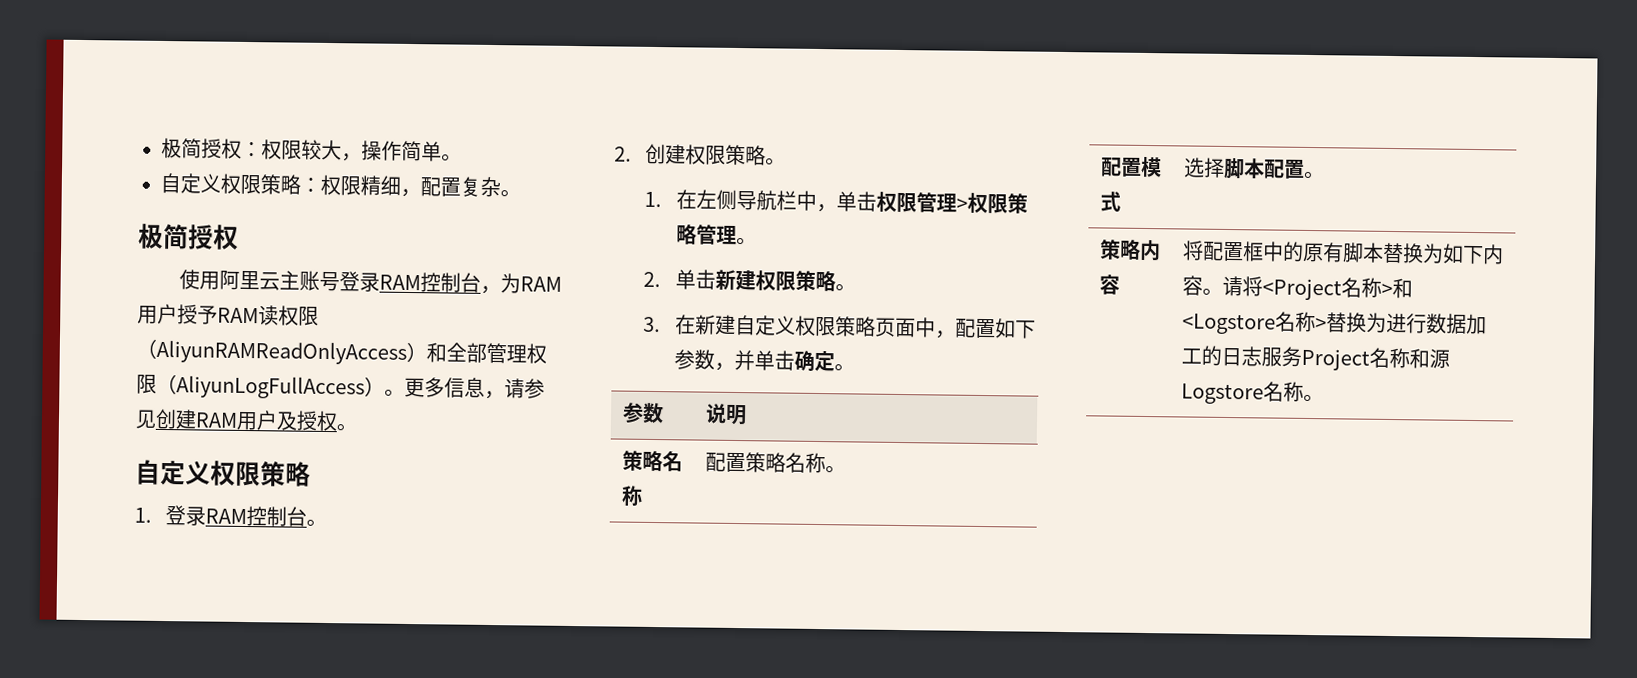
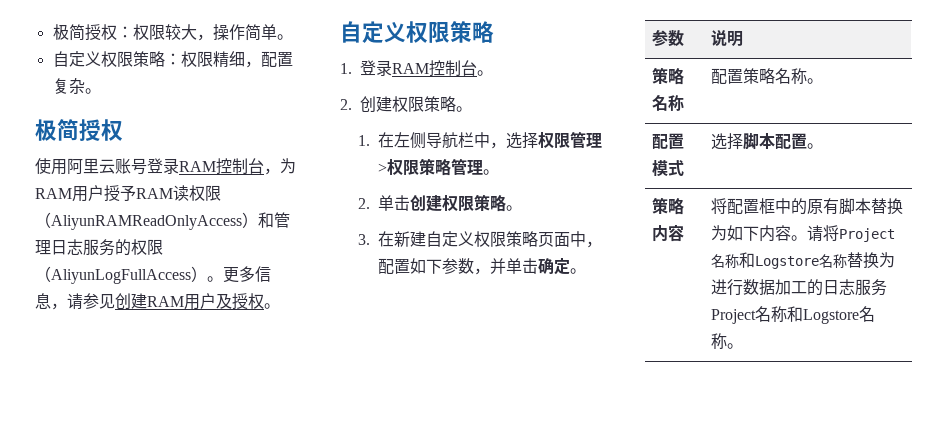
- 使用阿里云主账号登录RAM控制台，为RAM用户授予RAM读权限（AliyunRAMReadOnlyAccess）和全部管理权限（AliyunLogFullAccess）。
+ 使用阿里云账号登录RAM控制台，为RAM用户授予RAM读权限（AliyunRAMReadOnlyAccess）和管理日志服务的权限（AliyunLogFullAccess）。
- 1.在左侧导航栏中，单击权限管理>权限策略管理。
+ 1.在左侧导航栏中，选择权限管理>权限策略管理。
- 2.单击新建权限策略。
+ 2.单击创建权限策略。
- 策略内容 | 将配置框中的原有脚本替换为如下内容。请将<Project名称>和<Logstore名称>替换为进行数据加工的日志服务Project名称和源Logstore名称。
+ 策略内容 | 将配置框中的原有脚本替换为如下内容。请将Project名称和Logstore名称替换为进行数据加工的日志服务Project名称和Logstore名称。

